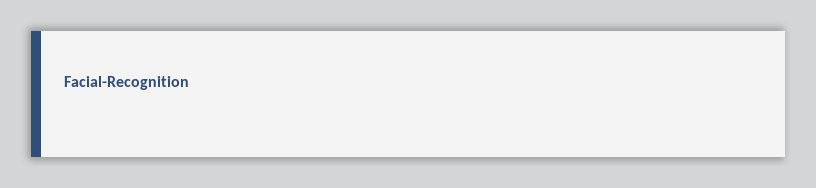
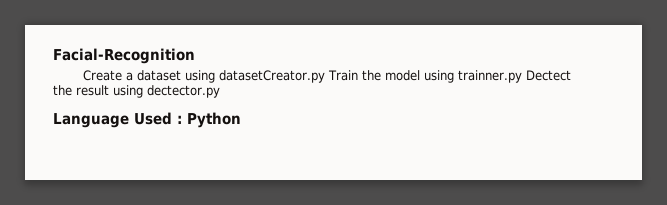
+ Create a dataset using datasetCreator.py Train the model using trainner.py Dectect the result using dectector.py
+ Language Used : Python

